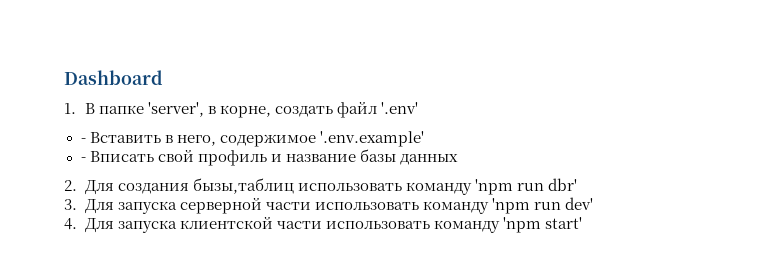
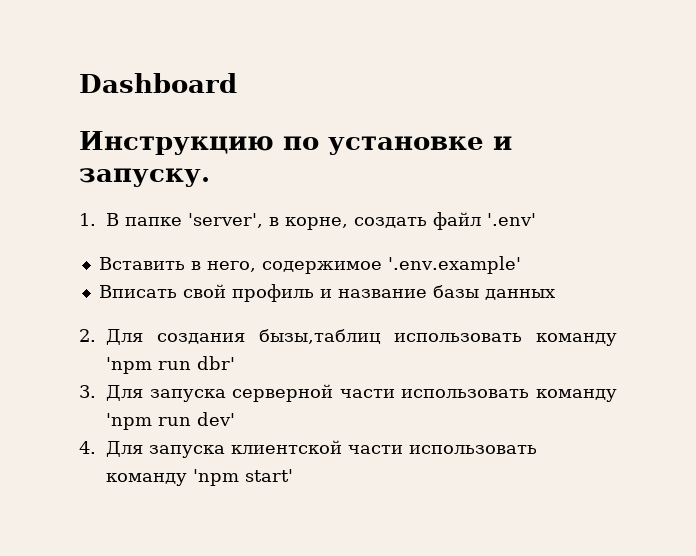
+ Инструкцию по установке и запуску.
- - Вставить в него, содержимое '.env.example'
+ Вставить в него, содержимое '.env.example'
- - Вписать свой профиль и название базы данных
+ Вписать свой профиль и название базы данных

